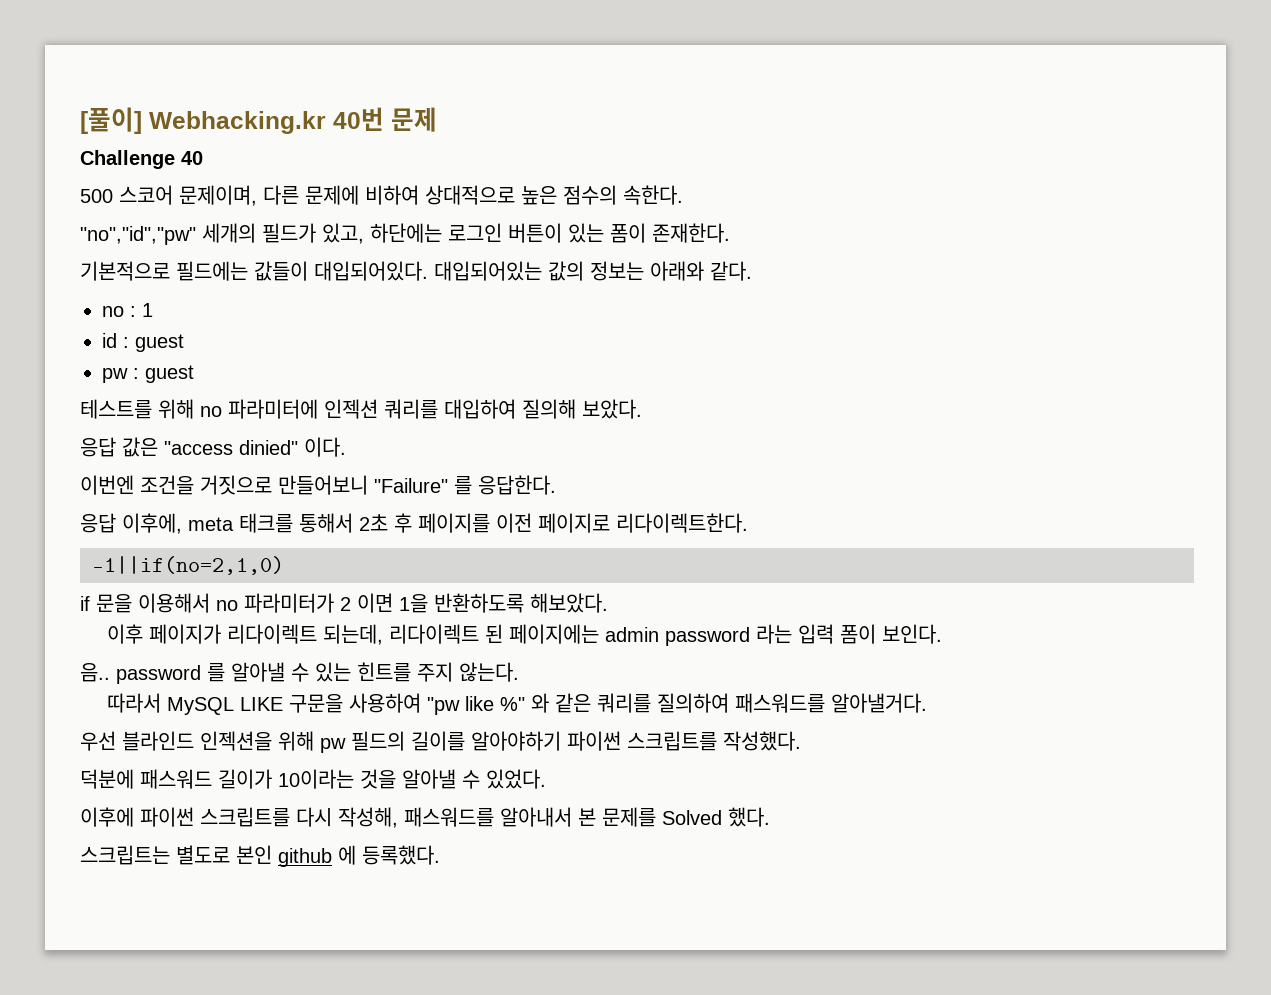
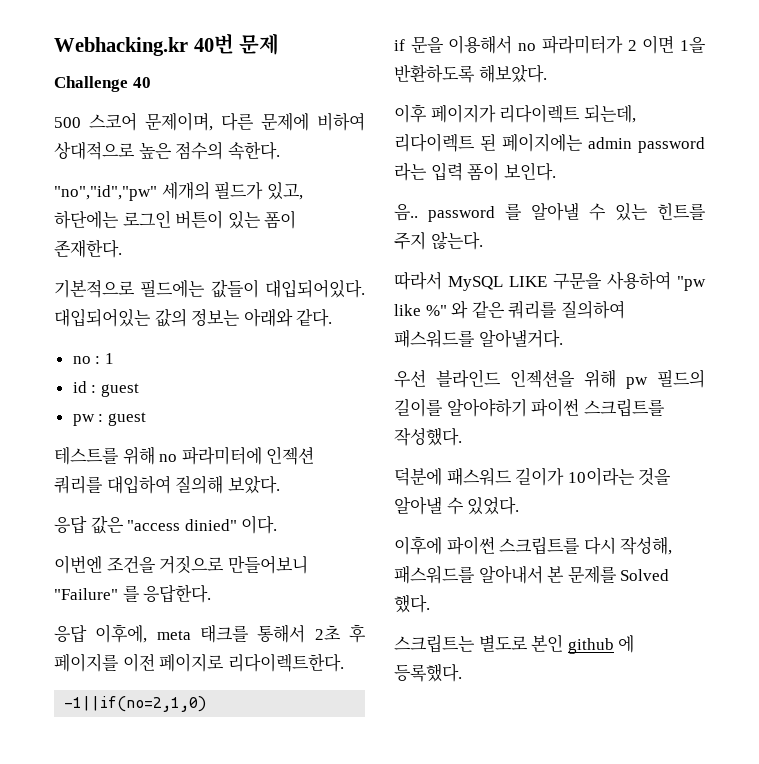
- [풀이] Webhacking.kr 40번 문제
+ Webhacking.kr 40번 문제

